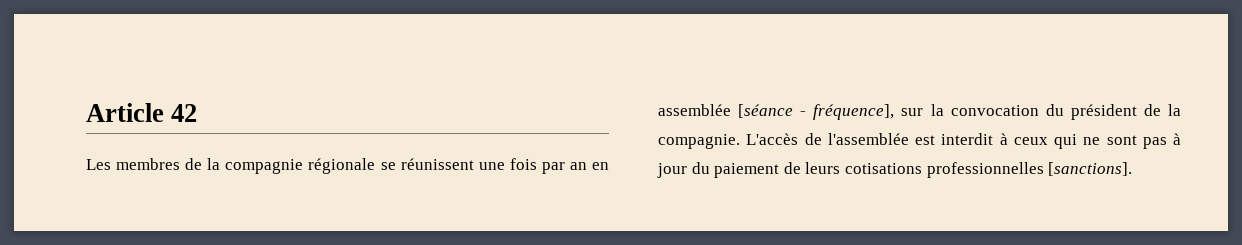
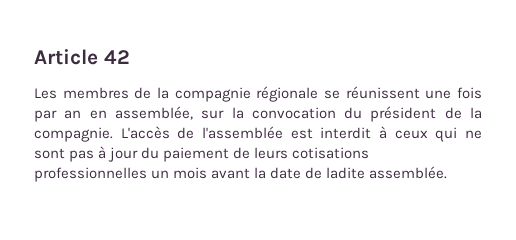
- Les membres de la compagnie régionale se réunissent une fois par an en assemblée [séance - fréquence], sur la convocation du président de la compagnie.
+ Les membres de la compagnie régionale se réunissent une fois par an en assemblée, sur la convocation du président de la compagnie.
- L'accès de l'assemblée est interdit à ceux qui ne sont pas à jour du paiement de leurs cotisations professionnelles [sanctions].
+ L'accès de l'assemblée est interdit à ceux qui ne sont pas à jour du paiement de leurs cotisations professionnelles un mois avant la date de ladite assemblée.

